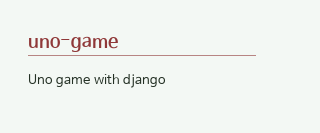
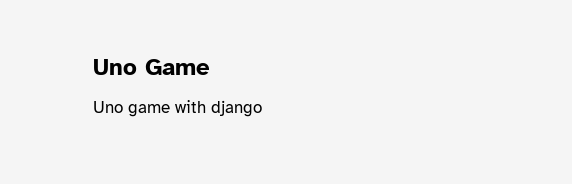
- uno-game
+ Uno Game

